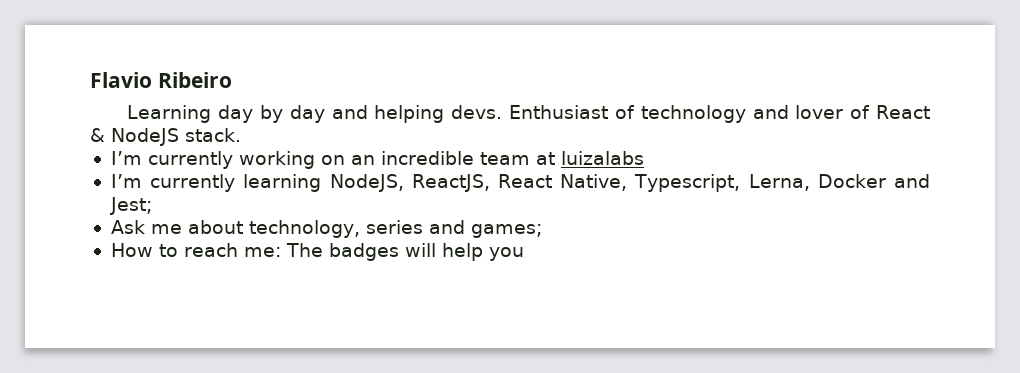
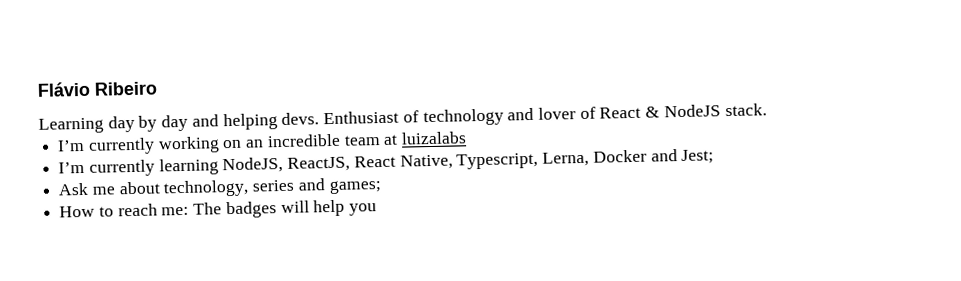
- Flavio Ribeiro
+ Flávio Ribeiro

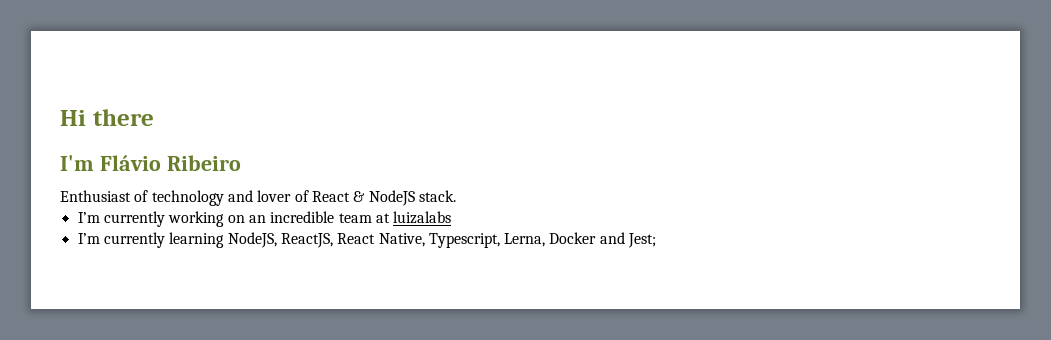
- Flávio Ribeiro
+ Hi there
+ I'm Flávio Ribeiro
- Learning day by day and helping devs.
- Ask me about technology, series and games;
- How to reach me: The badges will help you

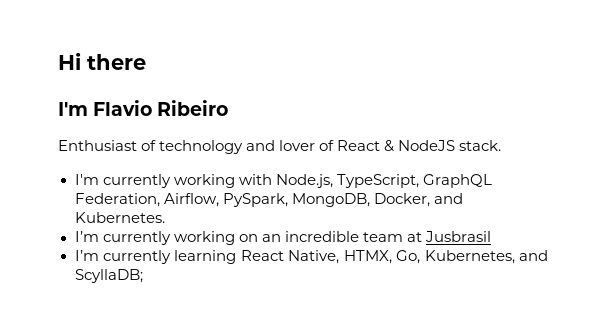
- I'm Flávio Ribeiro
+ I'm Flavio Ribeiro
+ I'm currently working with Node.js, TypeScript, GraphQL Federation, Airflow, PySpark, MongoDB, Docker, and Kubernetes.
- I’m currently working on an incredible team at luizalabs
+ I’m currently working on an incredible team at Jusbrasil
- I’m currently learning NodeJS, ReactJS, React Native, Typescript, Lerna, Docker and Jest;
+ I’m currently learning React Native, HTMX, Go, Kubernetes, and ScyllaDB;

